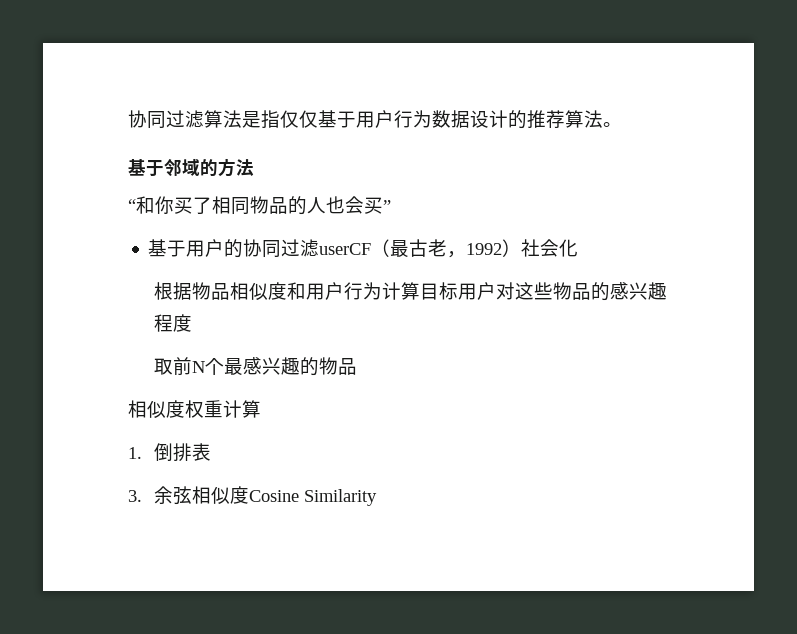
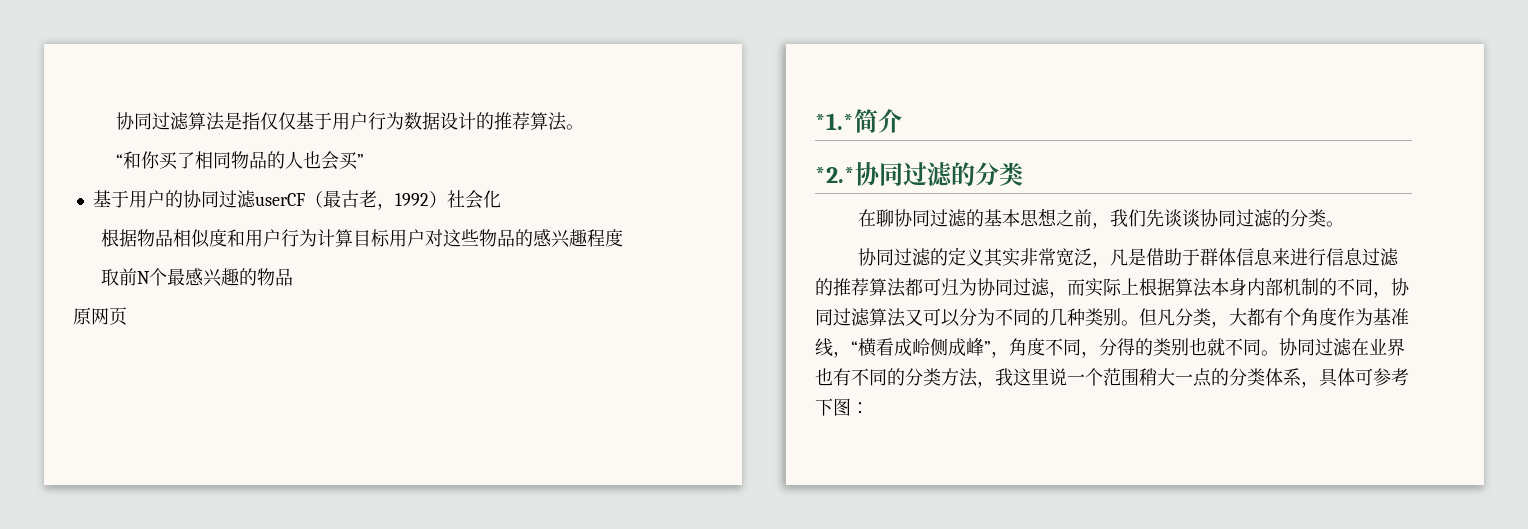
- 基于邻域的方法
- 相似度权重计算
- 1.倒排表
- 3.余弦相似度Cosine Similarity
+ 原网页
+ *1.*简介
+ *2.*协同过滤的分类
+ 在聊协同过滤的基本思想之前，我们先谈谈协同过滤的分类。
+ 协同过滤的定义其实非常宽泛，凡是借助于群体信息来进行信息过滤的推荐算法都可归为协同过滤，而实际上根据算法本身内部机制的不同，协同过滤算法又可以分为不同的几种类别。但凡分类，大都有个角度作为基准线，“横看成岭侧成峰”，角度不同，分得的类别也就不同。协同过滤在业界也有不同的分类方法，我这里说一个范围稍大一点的分类体系，具体可参考下图：

